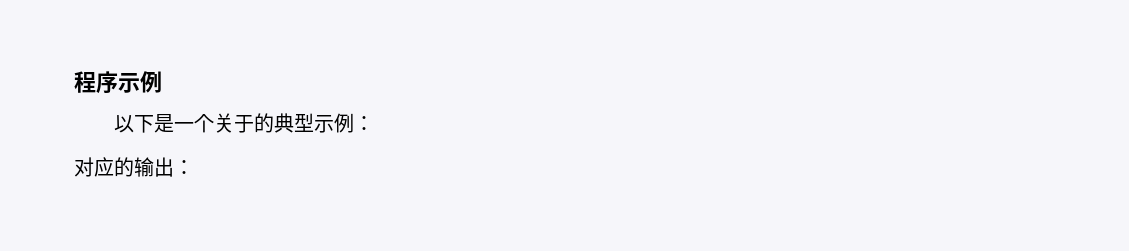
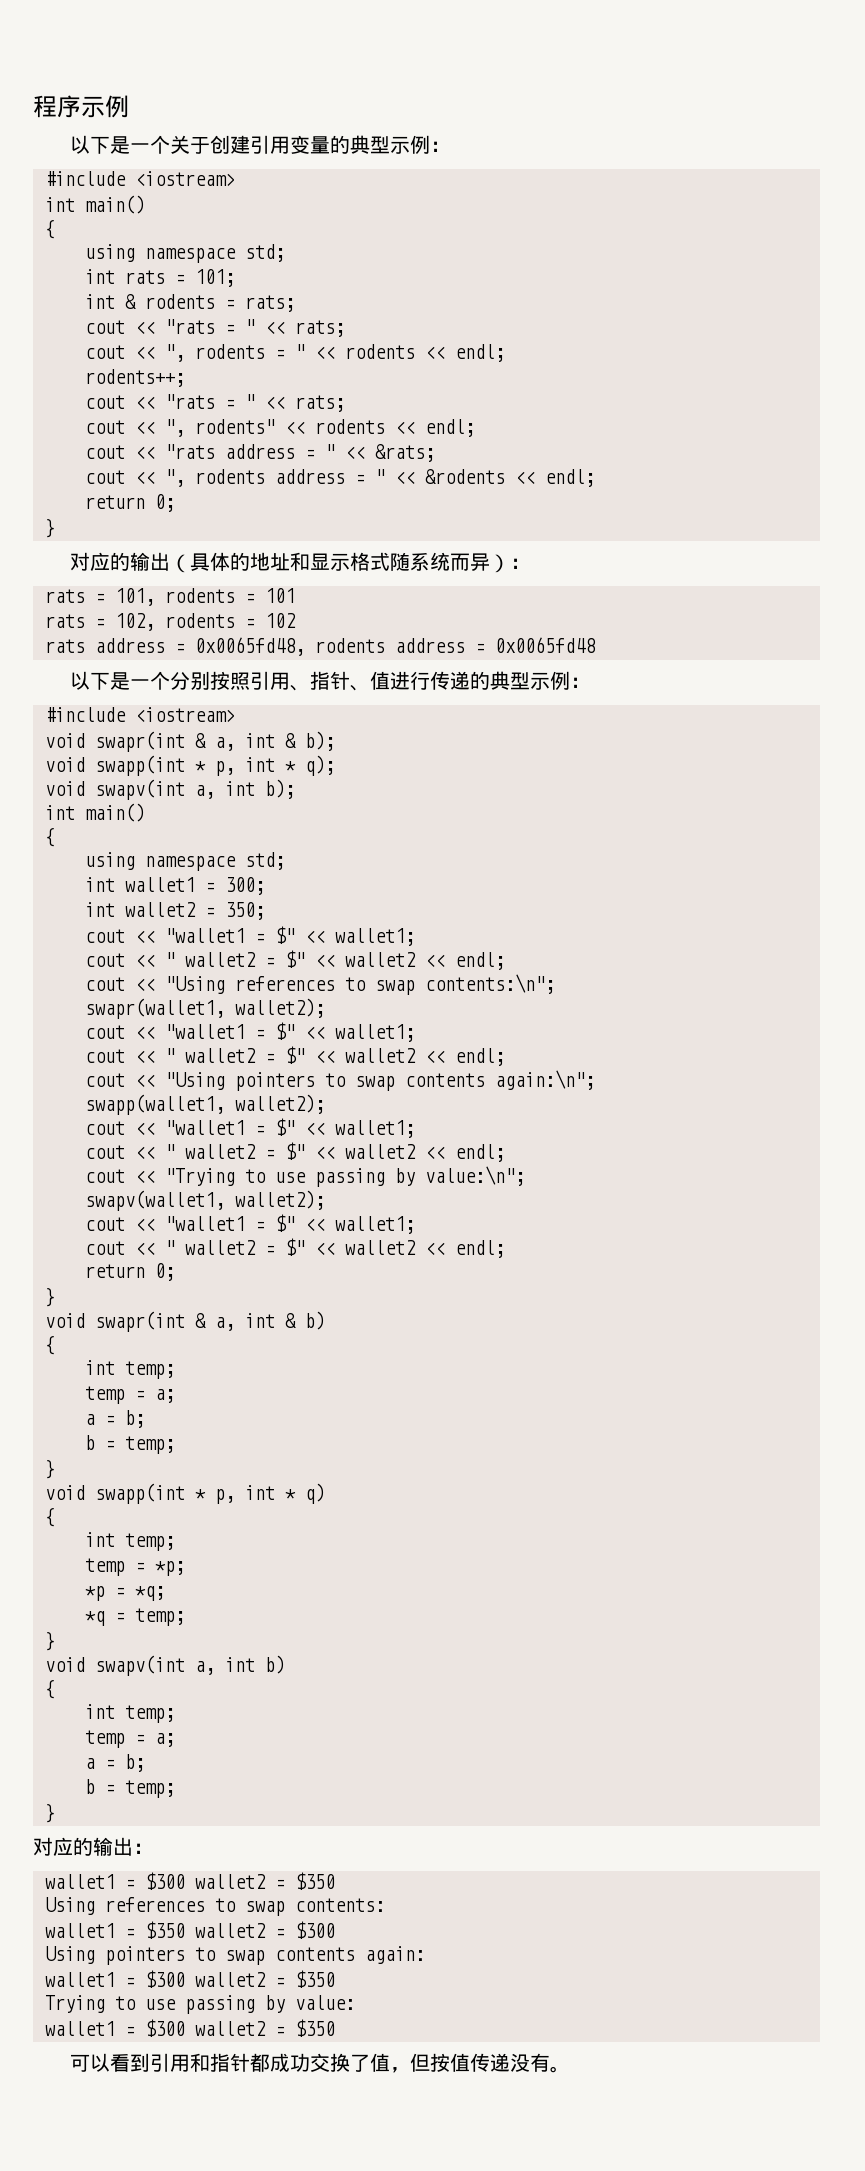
- 以下是一个关于的典型示例：
+ 以下是一个关于创建引用变量的典型示例：
+ #include <iostream>
+ int main()
+ {
+ using namespace std;
+ int rats = 101;
+ int & rodents = rats;
+ cout << "rats = " << rats;
+ cout << ", rodents = " << rodents << endl;
+ rodents++;
+ cout << "rats = " << rats;
+ cout << ", rodents" << rodents << endl;
+ cout << "rats address = " << &rats;
+ cout << ", rodents address = " << &rodents << endl;
+ return 0;
+ }
+ 对应的输出（具体的地址和显示格式随系统而异）：
+ rats = 101, rodents = 101
+ rats = 102, rodents = 102
+ rats address = 0x0065fd48, rodents address = 0x0065fd48
+ 以下是一个分别按照引用、指针、值进行传递的典型示例：
+ #include <iostream>
+ void swapr(int & a, int & b);
+ void swapp(int * p, int * q);
+ void swapv(int a, int b);
+ int main()
+ {
+ using namespace std;
+ int wallet1 = 300;
+ int wallet2 = 350;
+ cout << "wallet1 = $" << wallet1;
+ cout << " wallet2 = $" << wallet2 << endl;
+ cout << "Using references to swap contents:\n";
+ swapr(wallet1, wallet2);
+ cout << "wallet1 = $" << wallet1;
+ cout << " wallet2 = $" << wallet2 << endl;
+ cout << "Using pointers to swap contents again:\n";
+ swapp(wallet1, wallet2);
+ cout << "wallet1 = $" << wallet1;
+ cout << " wallet2 = $" << wallet2 << endl;
+ cout << "Trying to use passing by value:\n";
+ swapv(wallet1, wallet2);
+ cout << "wallet1 = $" << wallet1;
+ cout << " wallet2 = $" << wallet2 << endl;
+ return 0;
+ }
+ void swapr(int & a, int & b)
+ {
+ int temp;
+ temp = a;
+ a = b;
+ b = temp;
+ }
+ void swapp(int * p, int * q)
+ {
+ int temp;
+ temp = *p;
+ *p = *q;
+ *q = temp;
+ }
+ void swapv(int a, int b)
+ {
+ int temp;
+ temp = a;
+ a = b;
+ b = temp;
+ }
  对应的输出：
+ wallet1 = $300 wallet2 = $350
+ Using references to swap contents:
+ wallet1 = $350 wallet2 = $300
+ Using pointers to swap contents again:
+ wallet1 = $300 wallet2 = $350
+ Trying to use passing by value:
+ wallet1 = $300 wallet2 = $350
+ 可以看到引用和指针都成功交换了值，但按值传递没有。

